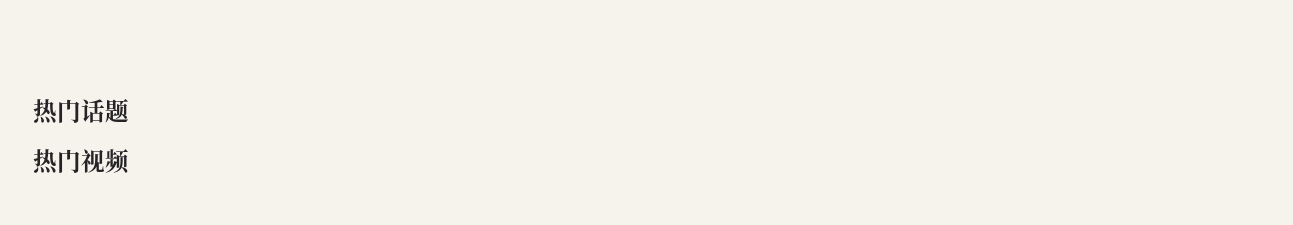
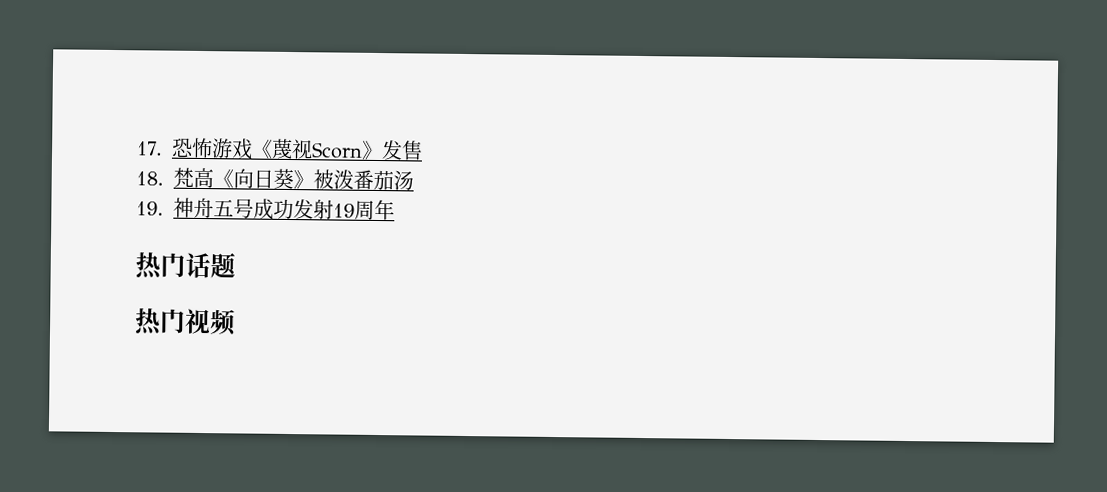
+ 17.恐怖游戏《蔑视Scorn》发售
+ 18.梵高《向日葵》被泼番茄汤
+ 19.神舟五号成功发射19周年

